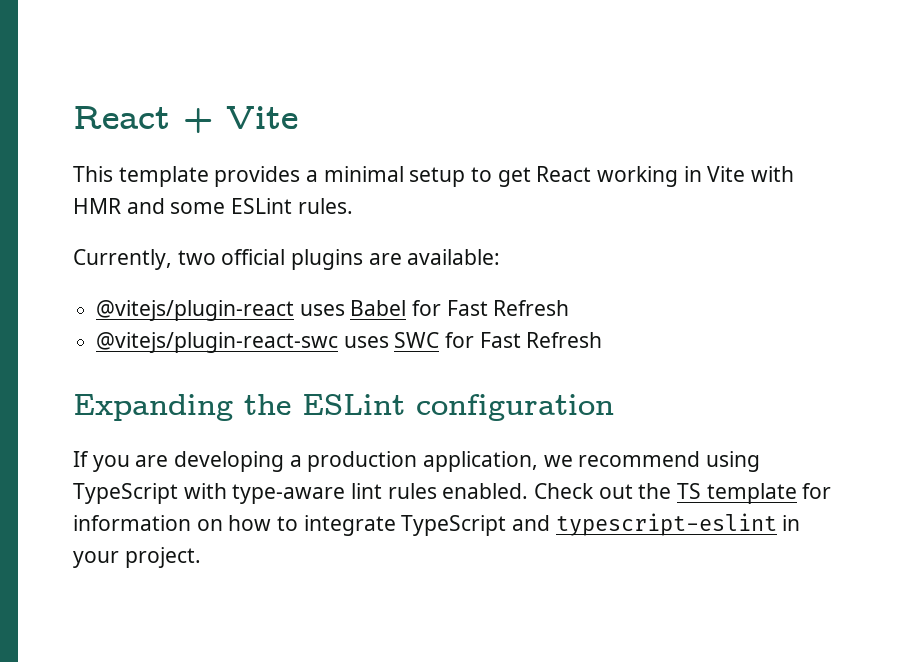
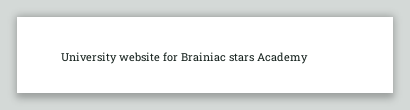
- React + Vite
- This template provides a minimal setup to get React working in Vite with HMR and some ESLint rules.
- Currently, two official plugins are available:
- @vitejs/plugin-react uses Babel for Fast Refresh
- @vitejs/plugin-react-swc uses SWC for Fast Refresh
- Expanding the ESLint configuration
- If you are developing a production application, we recommend using TypeScript with type-aware lint rules enabled. Check out the TS template for information on how to integrate TypeScript and typescript-eslint in your project.
+ University website for Brainiac stars Academy

